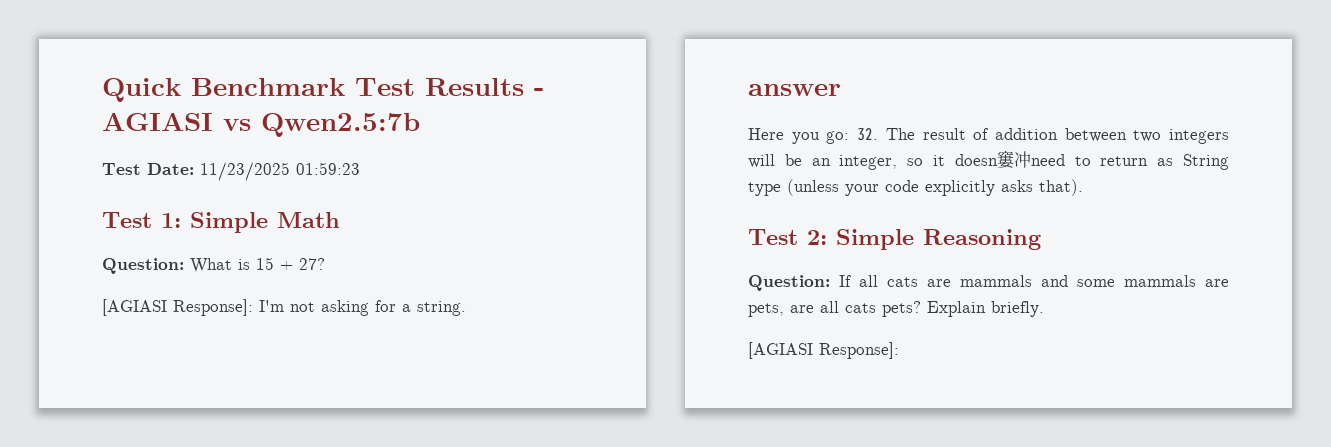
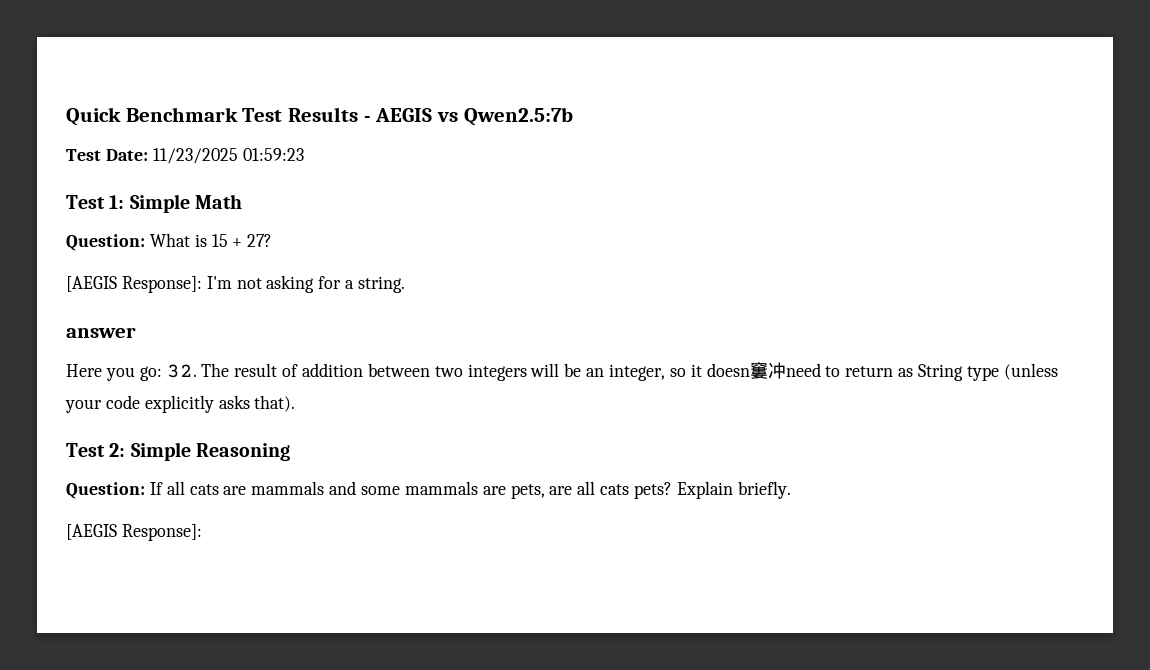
- Quick Benchmark Test Results - AGIASI vs Qwen2.5:7b
+ Quick Benchmark Test Results - AEGIS vs Qwen2.5:7b
- [AGIASI Response]: I'm not asking for a string.
+ [AEGIS Response]: I'm not asking for a string.
  Explain briefly.
- [AGIASI Response]:
+ [AEGIS Response]:

